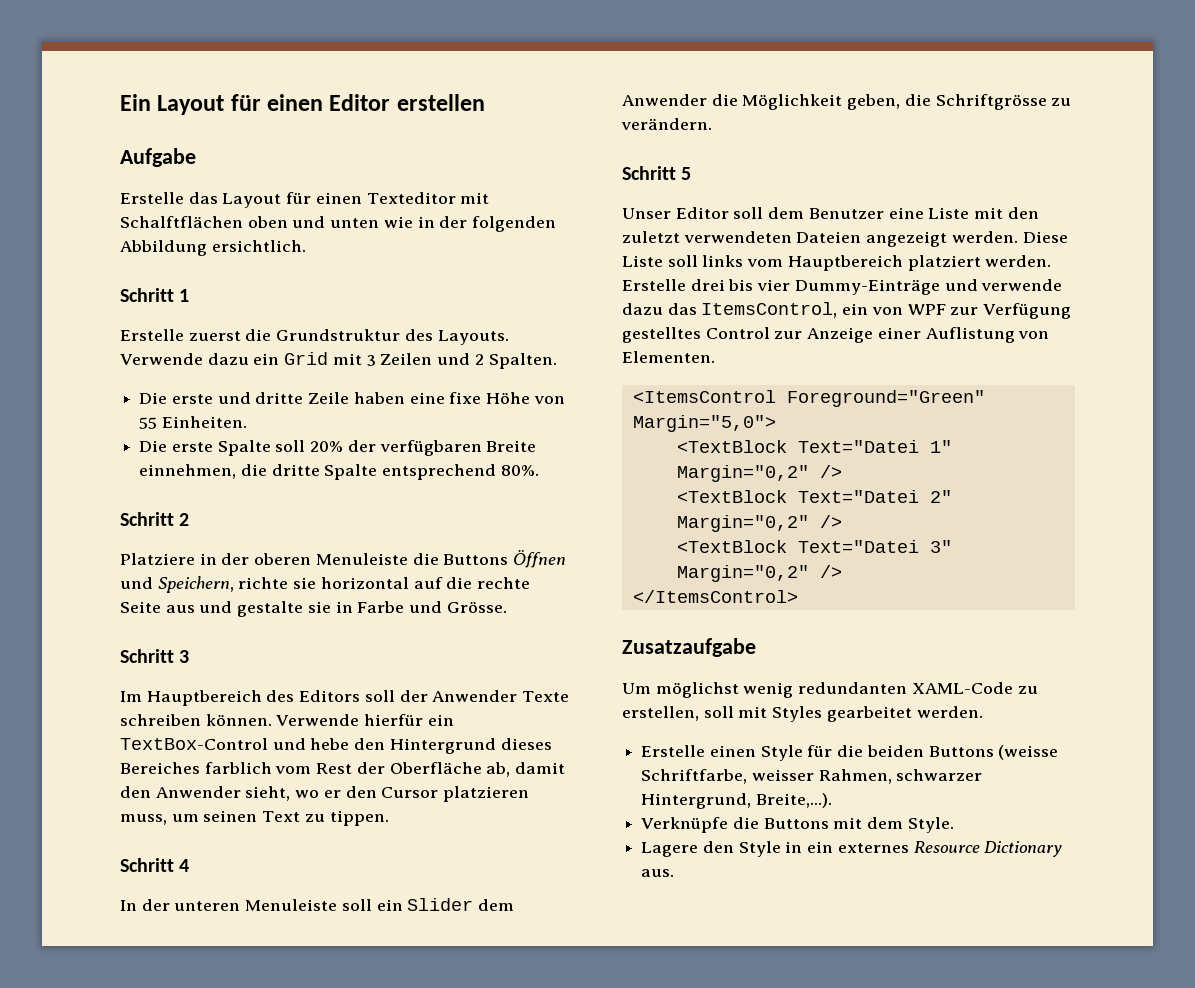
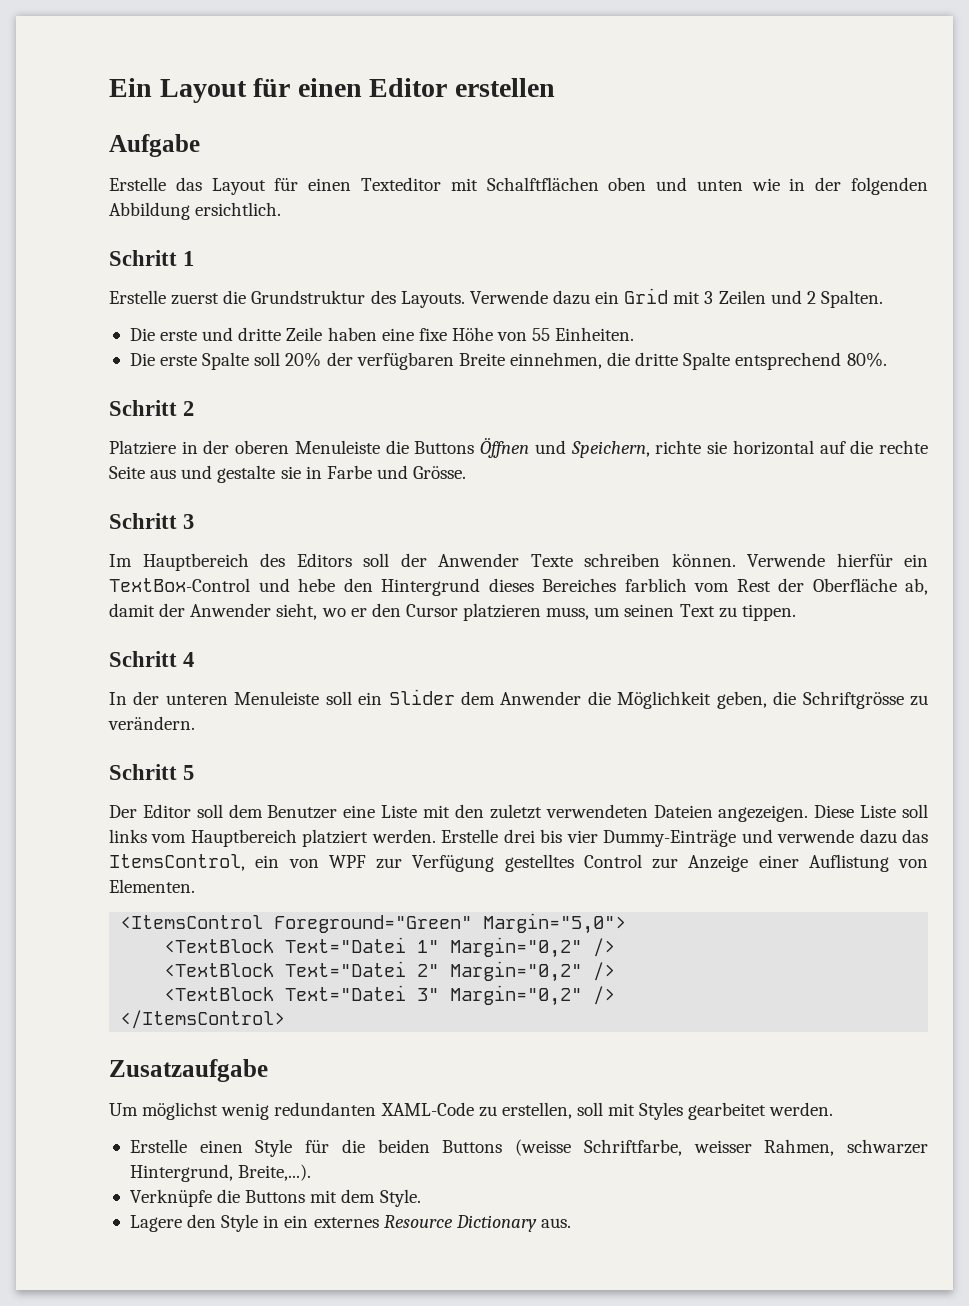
- Verwende hierfür ein TextBox-Control und hebe den Hintergrund dieses Bereiches farblich vom Rest der Oberfläche ab, damit den Anwender sieht, wo er den Cursor platzieren muss, um seinen Text zu tippen.
+ Verwende hierfür ein TextBox-Control und hebe den Hintergrund dieses Bereiches farblich vom Rest der Oberfläche ab, damit der Anwender sieht, wo er den Cursor platzieren muss, um seinen Text zu tippen.
- Unser Editor soll dem Benutzer eine Liste mit den zuletzt verwendeten Dateien angezeigt werden.
+ Der Editor soll dem Benutzer eine Liste mit den zuletzt verwendeten Dateien angezeigen.

